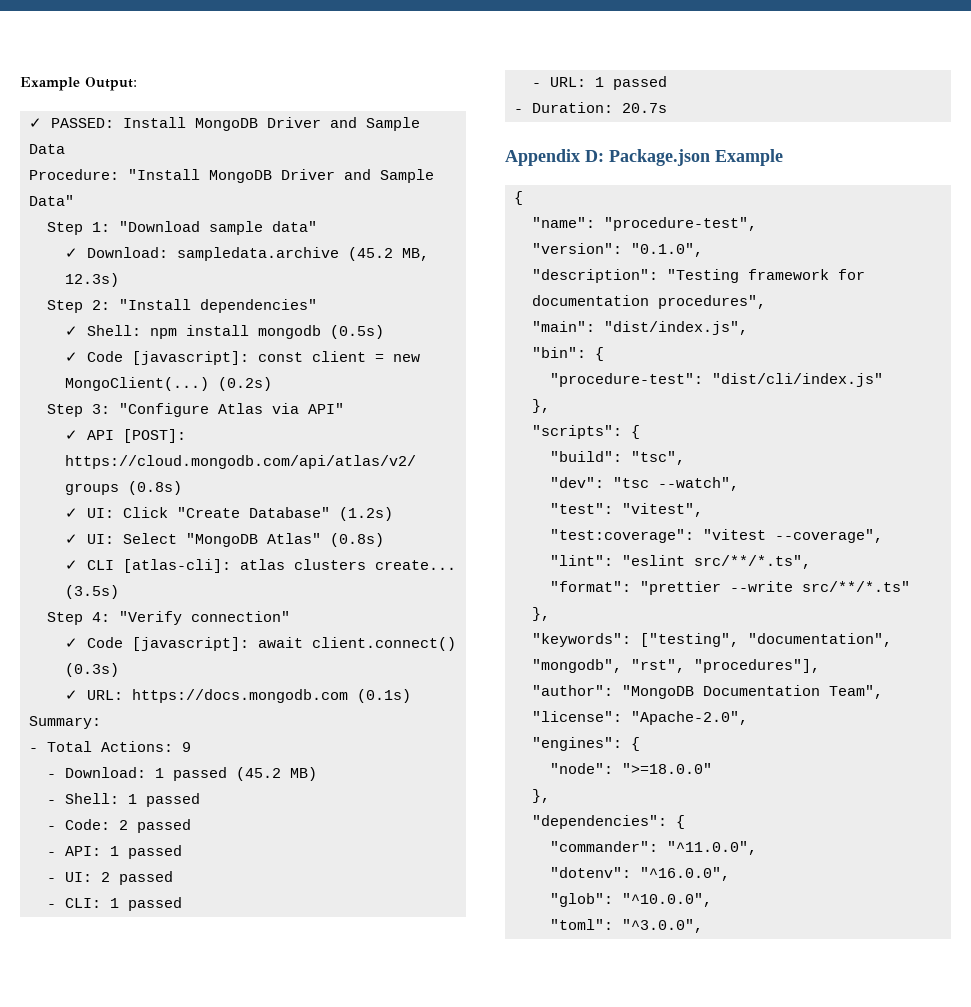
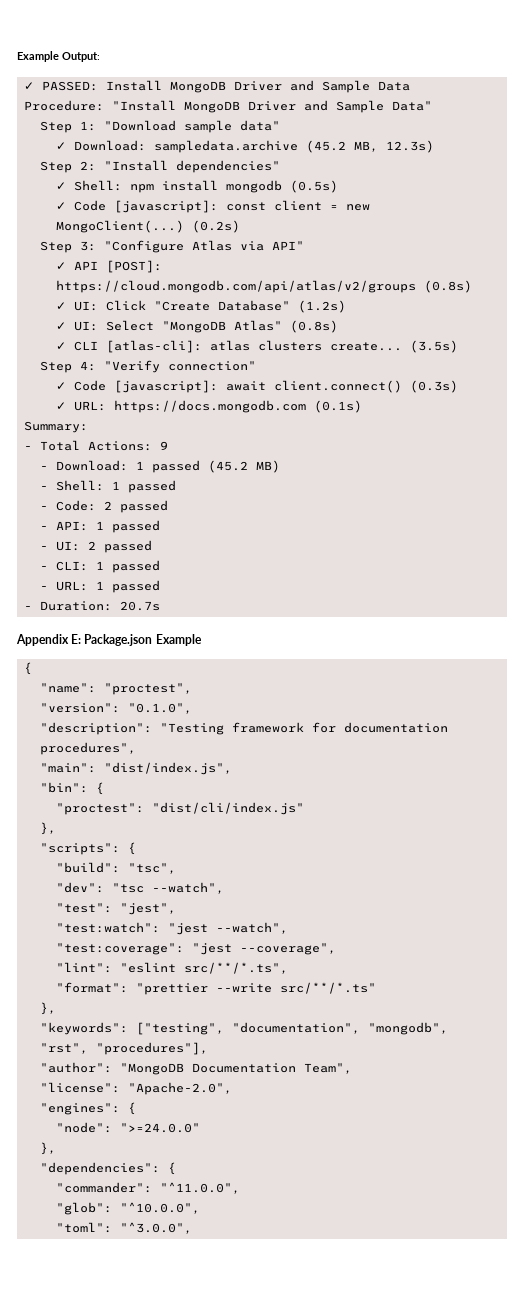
- Appendix D: Package.json Example
+ Appendix E: Package.json Example
- "name": "procedure-test",
+ "name": "proctest",
- "procedure-test": "dist/cli/index.js"
+ "proctest": "dist/cli/index.js"
- "test": "vitest",
+ "test": "jest",
+ "test:watch": "jest --watch",
- "test:coverage": "vitest --coverage",
+ "test:coverage": "jest --coverage",
- "node": ">=18.0.0"
+ "node": ">=24.0.0"
- "dotenv": "^16.0.0",

